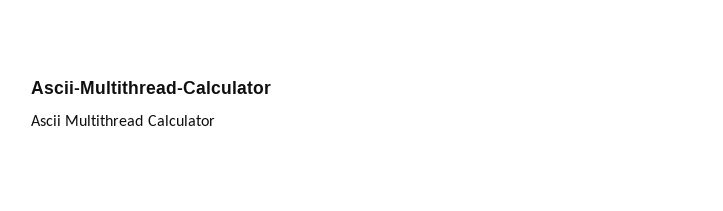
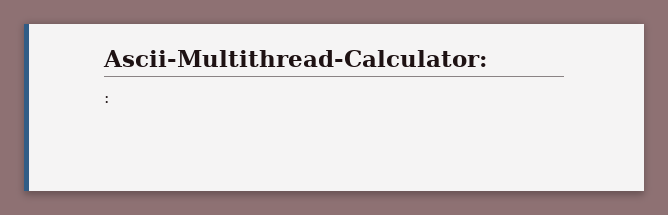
- Ascii-Multithread-Calculator
- Ascii Multithread Calculator
+ Ascii-Multithread-Calculator:
+ :

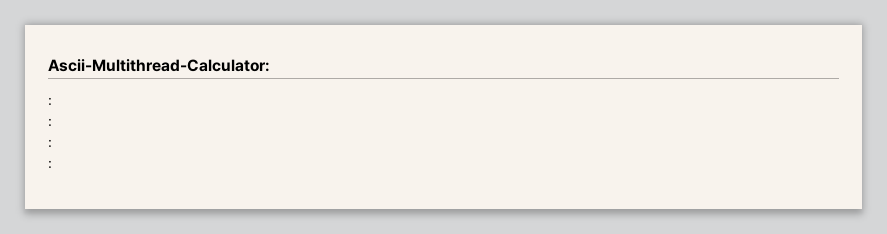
  Ascii-Multithread-Calculator:
+ :
+ :
+ :

